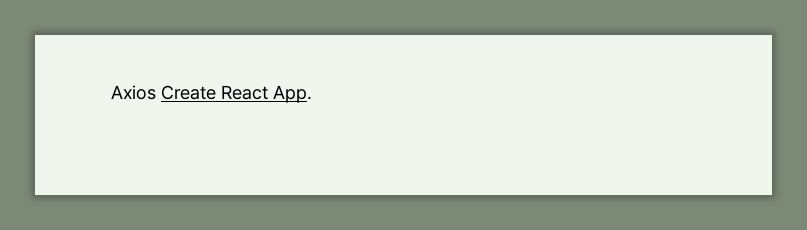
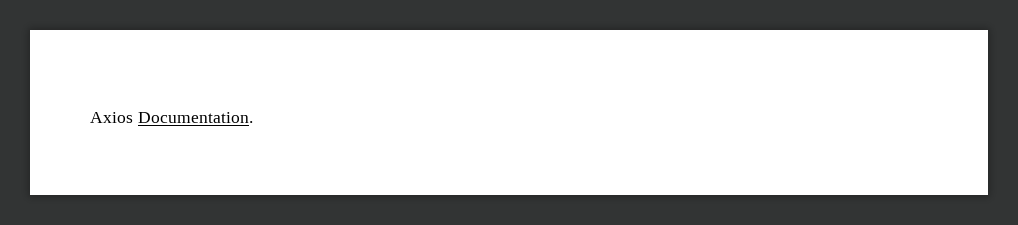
- Axios Create React App.
+ Axios Documentation.

